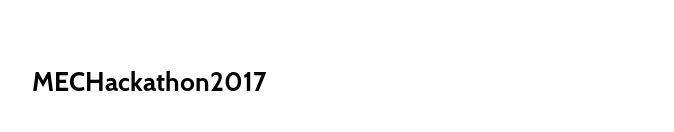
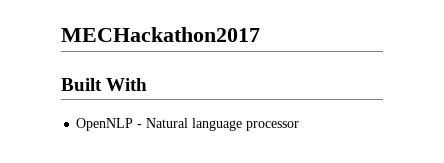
+ Built With
+ OpenNLP - Natural language processor

